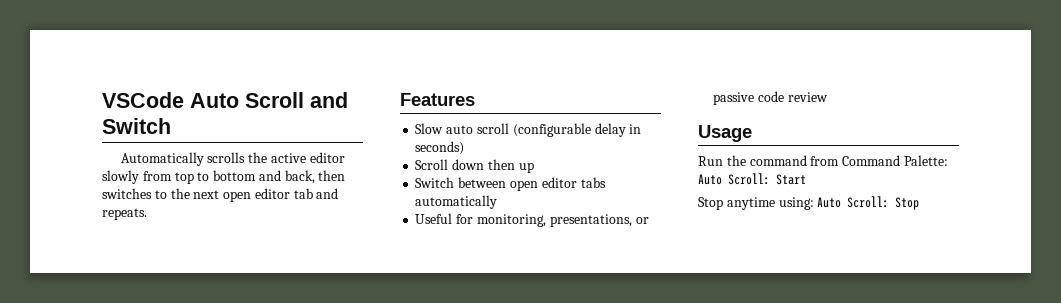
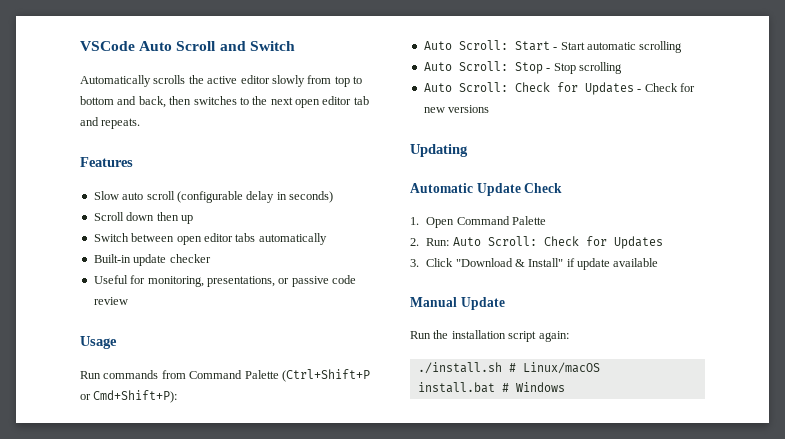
+ Built-in update checker
- Run the command from Command Palette: Auto Scroll: Start
- Stop anytime using: Auto Scroll: Stop
+ Run commands from Command Palette (Ctrl+Shift+P or Cmd+Shift+P):
+ Auto Scroll: Start - Start automatic scrolling
+ Auto Scroll: Stop - Stop scrolling
+ Auto Scroll: Check for Updates - Check for new versions
+ Updating
+ Automatic Update Check
+ 1. Open Command Palette
+ 2. Run: Auto Scroll: Check for Updates
+ 3. Click "Download & Install" if update available
+ Manual Update
+ Run the installation script again:
+ ./install.sh # Linux/macOS
+ install.bat # Windows

